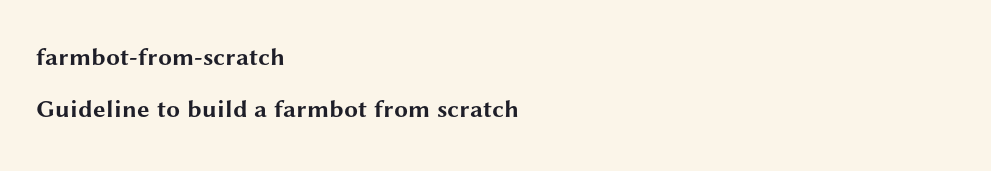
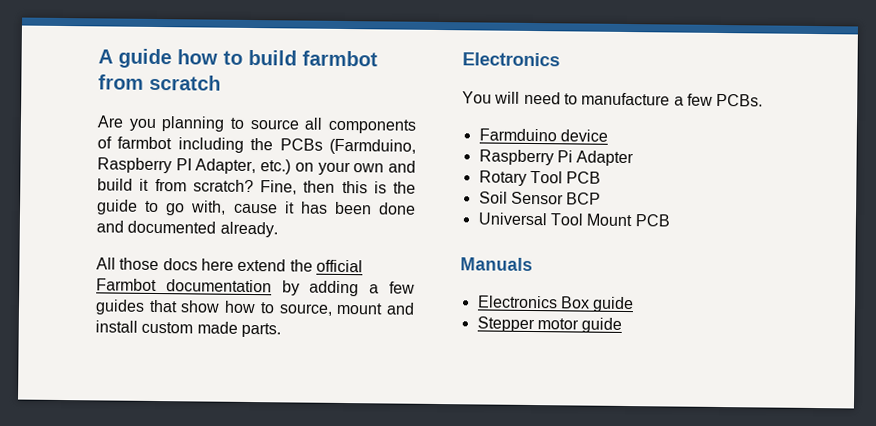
- farmbot-from-scratch
- Guideline to build a farmbot from scratch
+ A guide how to build farmbot from scratch
+ Are you planning to source all components of farmbot including the PCBs (Farmduino, Raspberry PI Adapter, etc.) on your own and build it from scratch? Fine, then this is the guide to go with, cause it has been done and documented already.
+ All those docs here extend the official Farmbot documentation by adding a few guides that show how to source, mount and install custom made parts.
+ Electronics
+ You will need to manufacture a few PCBs.
+ Farmduino device
+ Raspberry Pi Adapter
+ Rotary Tool PCB
+ Soil Sensor BCP
+ Universal Tool Mount PCB
+ Manuals
+ Electronics Box guide
+ Stepper motor guide

